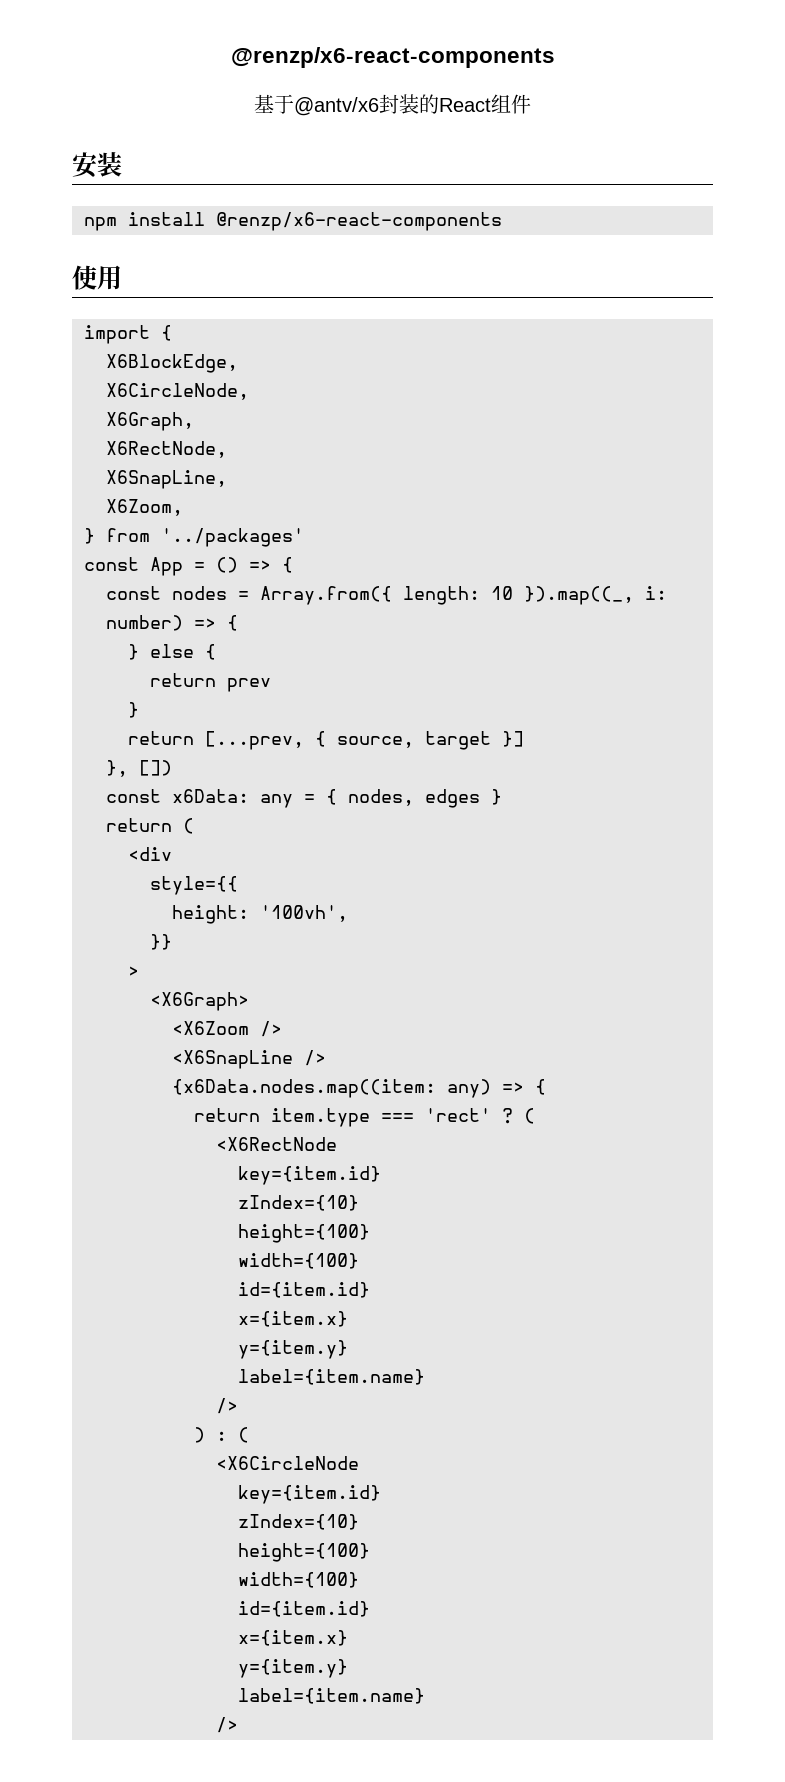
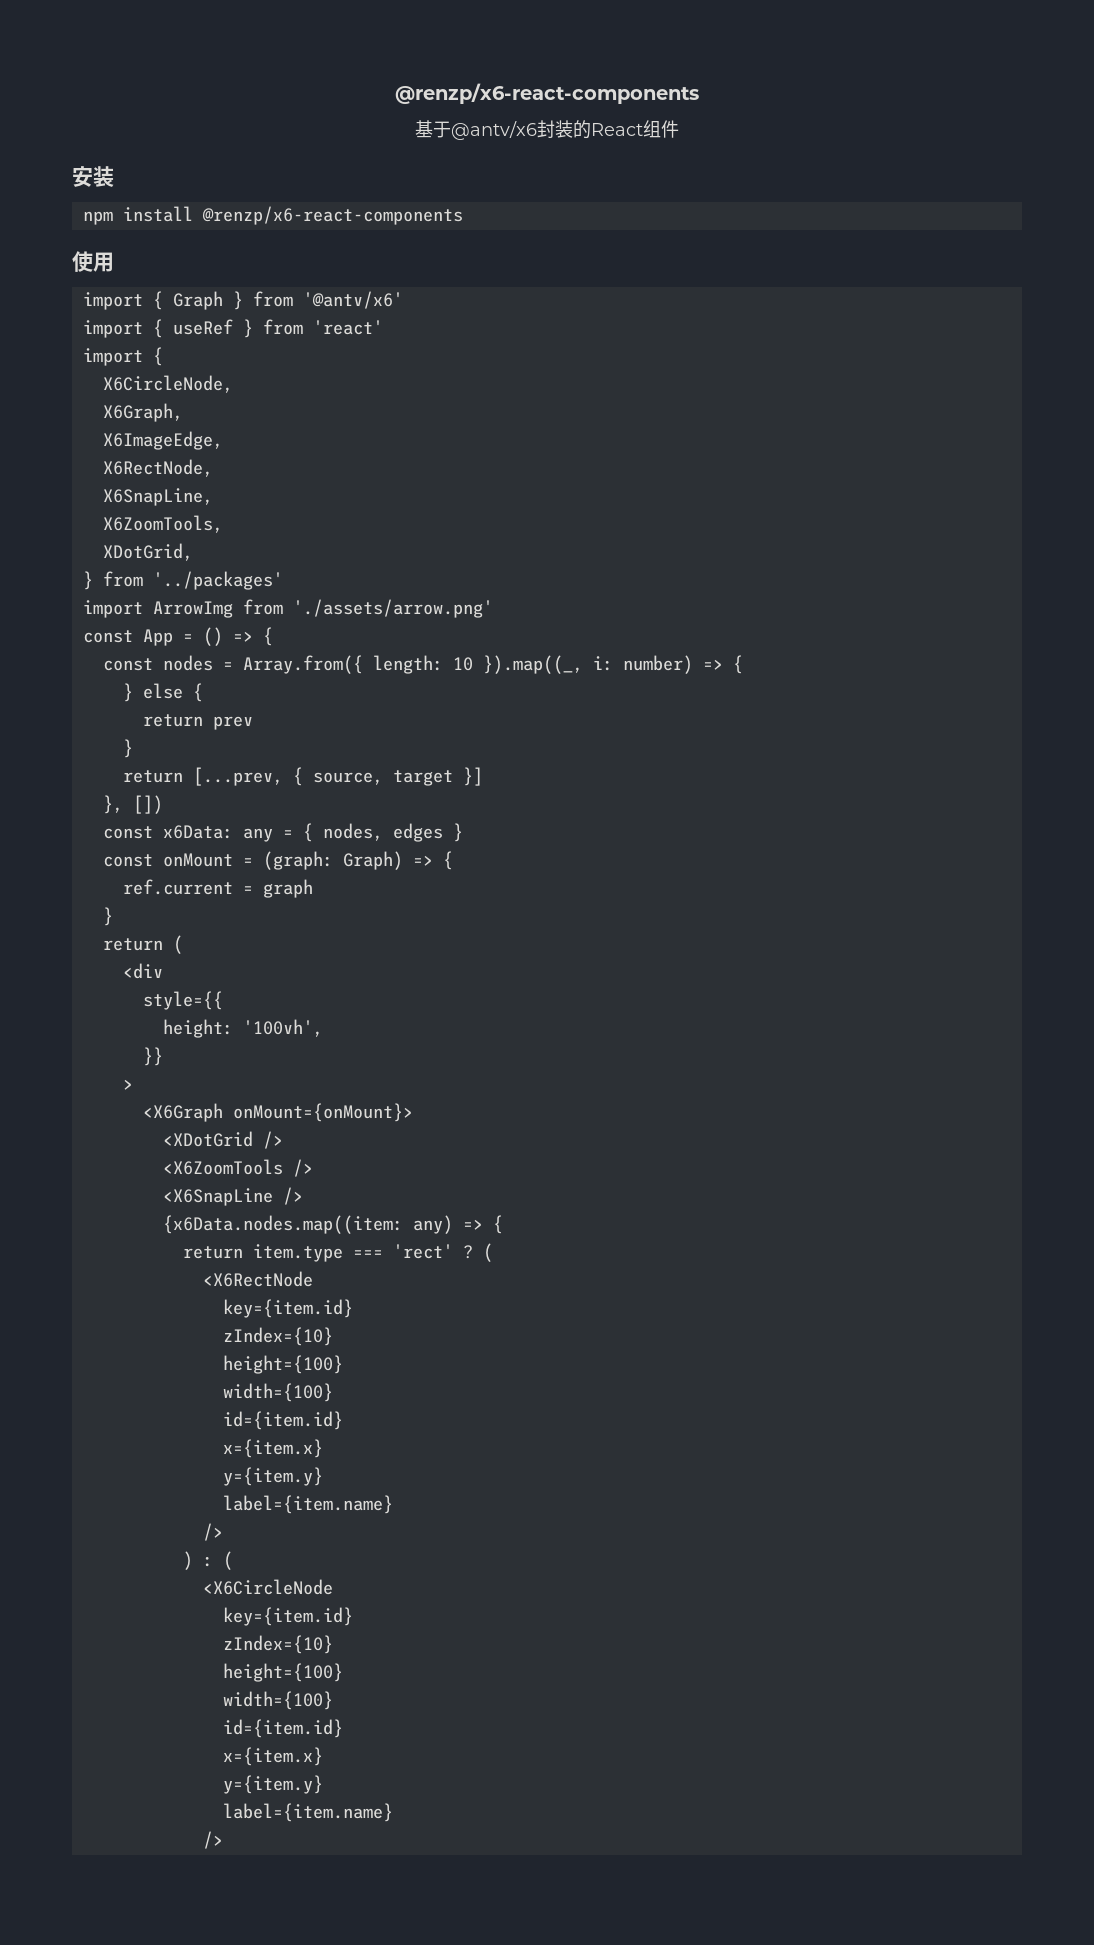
+ import { Graph } from '@antv/x6'
+ import { useRef } from 'react'
  import {
- X6BlockEdge,
+ X6ImageEdge,
- X6Zoom,
+ X6ZoomTools,
+ XDotGrid,
+ import ArrowImg from './assets/arrow.png'
+ const onMount = (graph: Graph) => {
+ ref.current = graph
+ }
- <X6Graph>
- <X6Zoom />
+ <X6Graph onMount={onMount}>
+ <XDotGrid />
+ <X6ZoomTools />

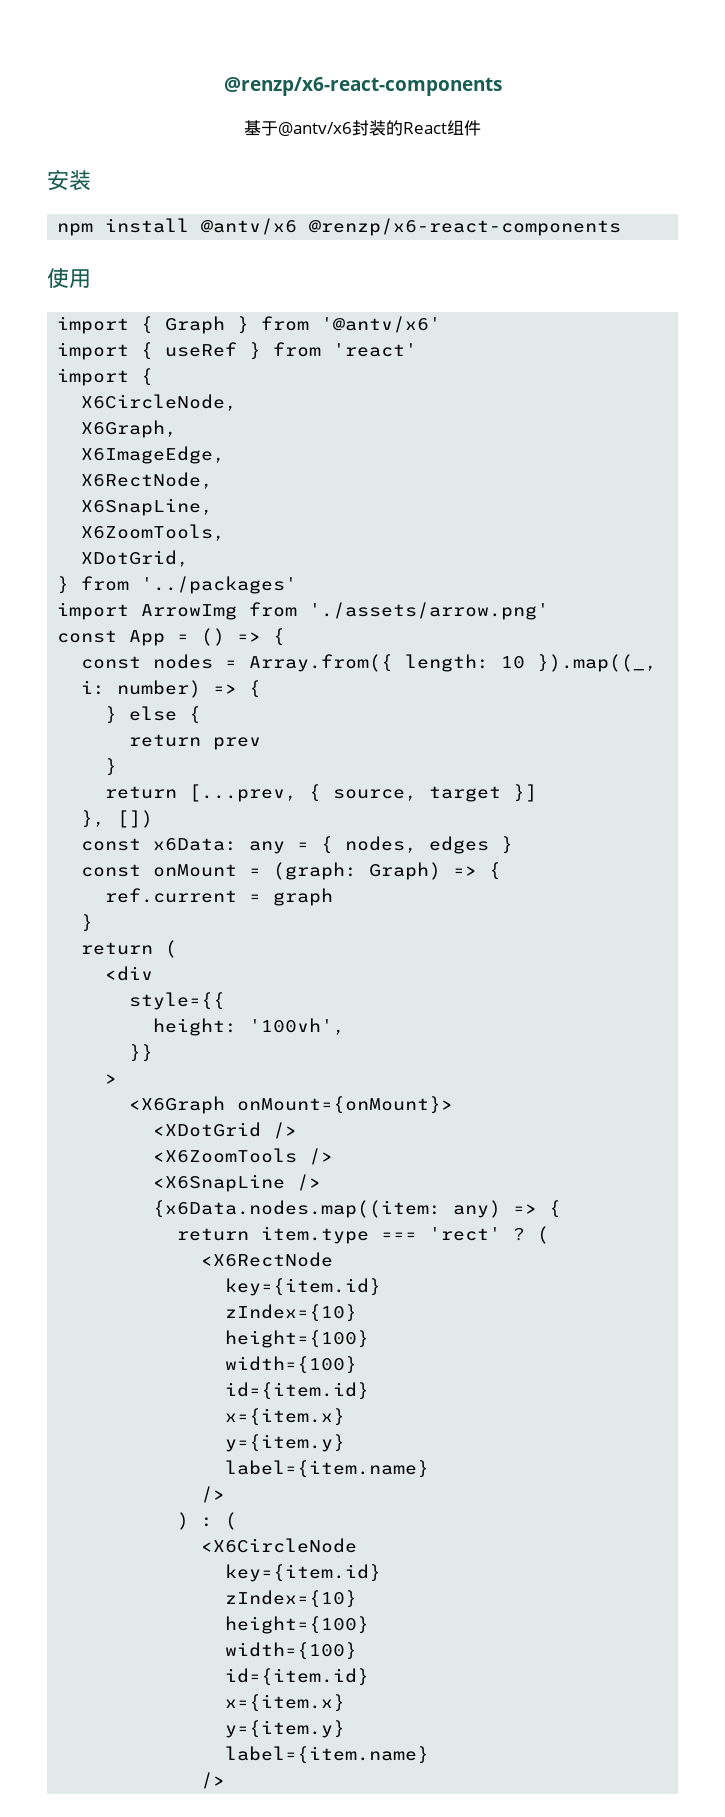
- npm install @renzp/x6-react-components
+ npm install @antv/x6 @renzp/x6-react-components

